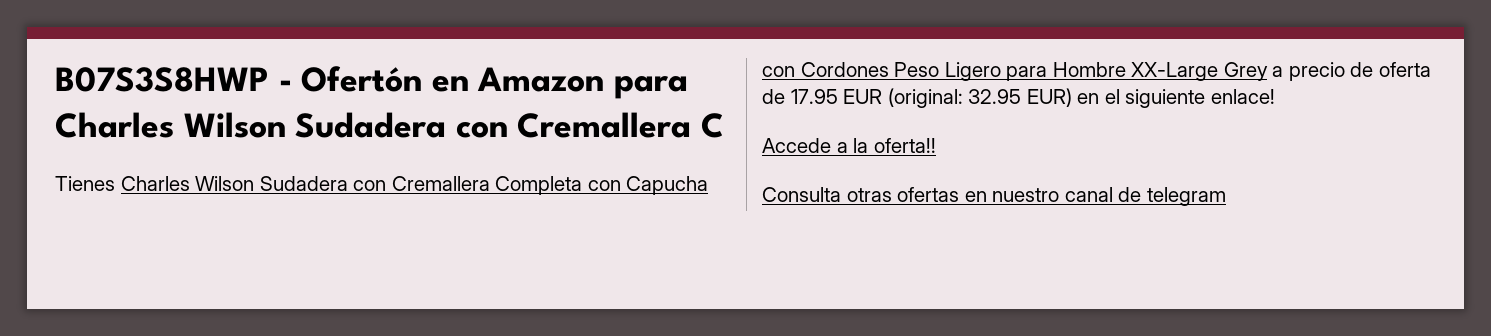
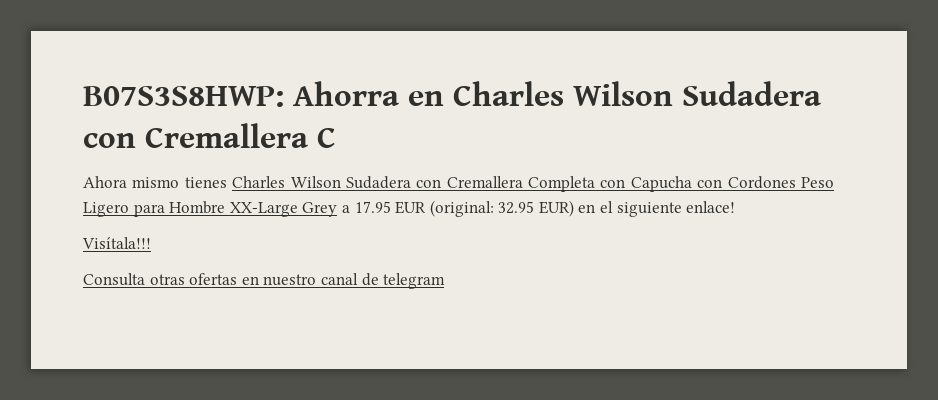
- B07S3S8HWP - Ofertón en Amazon para Charles Wilson Sudadera con Cremallera C
+ B07S3S8HWP: Ahorra en Charles Wilson Sudadera con Cremallera C
- Tienes Charles Wilson Sudadera con Cremallera Completa con Capucha con Cordones Peso Ligero para Hombre XX-Large Grey a precio de oferta de 17.95 EUR (original: 32.95 EUR) en el siguiente enlace!
+ Ahora mismo tienes Charles Wilson Sudadera con Cremallera Completa con Capucha con Cordones Peso Ligero para Hombre XX-Large Grey a 17.95 EUR (original: 32.95 EUR) en el siguiente enlace!
- Accede a la oferta!!
+ Visítala!!!

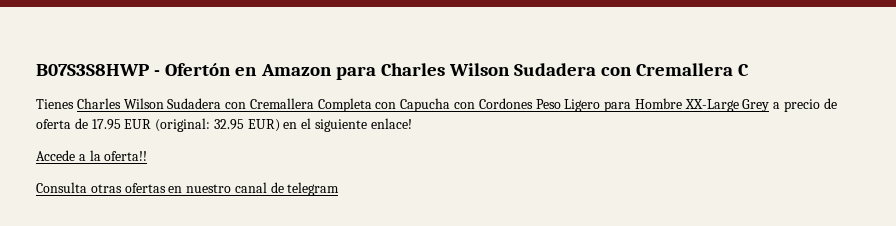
- B07S3S8HWP: Ahorra en Charles Wilson Sudadera con Cremallera C
+ B07S3S8HWP - Ofertón en Amazon para Charles Wilson Sudadera con Cremallera C
- Ahora mismo tienes Charles Wilson Sudadera con Cremallera Completa con Capucha con Cordones Peso Ligero para Hombre XX-Large Grey a 17.95 EUR (original: 32.95 EUR) en el siguiente enlace!
+ Tienes Charles Wilson Sudadera con Cremallera Completa con Capucha con Cordones Peso Ligero para Hombre XX-Large Grey a precio de oferta de 17.95 EUR (original: 32.95 EUR) en el siguiente enlace!
- Visítala!!!
+ Accede a la oferta!!

